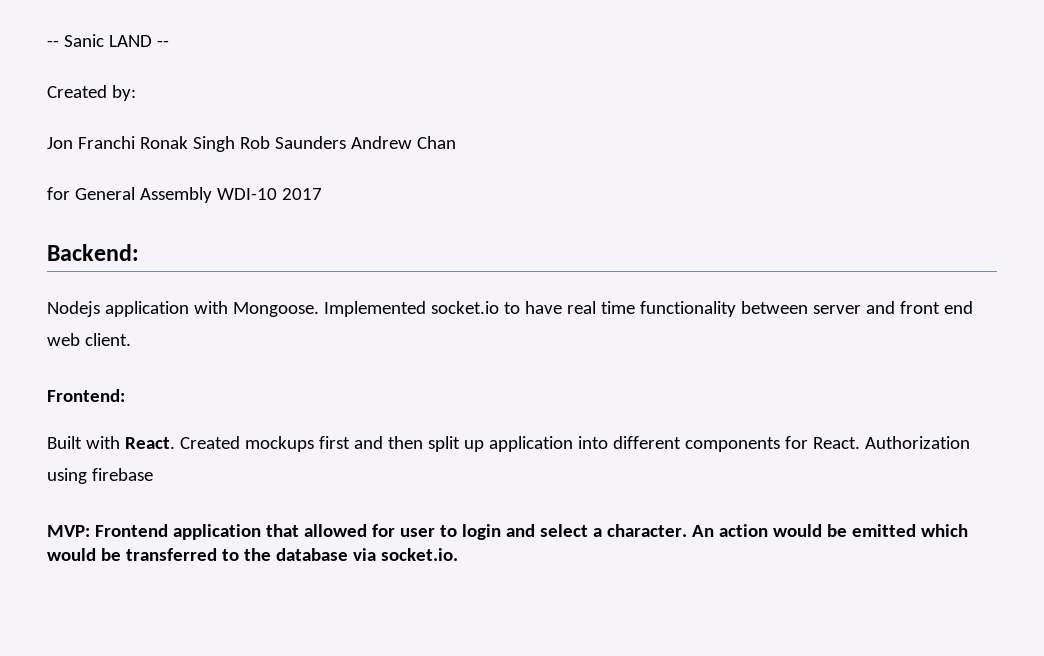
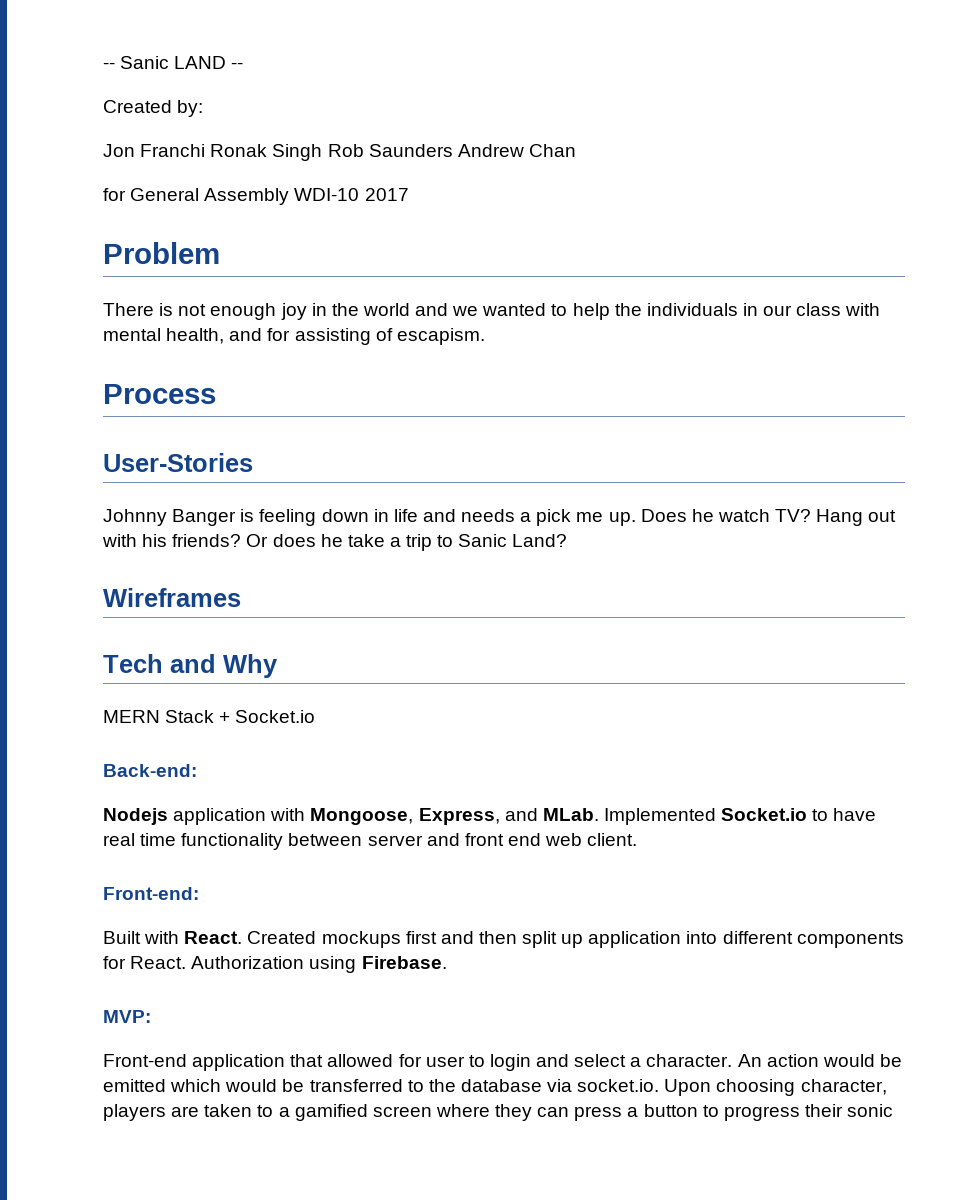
- Backend:
- Nodejs application with Mongoose. Implemented socket.io to have real time functionality between server and front end web client.
+ Problem
+ There is not enough joy in the world and we wanted to help the individuals in our class with mental health, and for assisting of escapism.
+ Process
+ User-Stories
+ Johnny Banger is feeling down in life and needs a pick me up. Does he watch TV? Hang out with his friends? Or does he take a trip to Sanic Land?
+ Wireframes
+ Tech and Why
+ MERN Stack + Socket.io
+ Back-end:
+ Nodejs application with Mongoose, Express, and MLab. Implemented Socket.io to have real time functionality between server and front end web client.
- Frontend:
+ Front-end:
- Authorization using firebase
+ Authorization using Firebase.
- MVP: Frontend application that allowed for user to login and select a character.
+ MVP:
+ Front-end application that allowed for user to login and select a character.
- An action would be emitted which would be transferred to the database via socket.io.
+ An action would be emitted which would be transferred to the database via socket.io. Upon choosing character, players are taken to a gamified screen where they can press a button to progress their sonic

